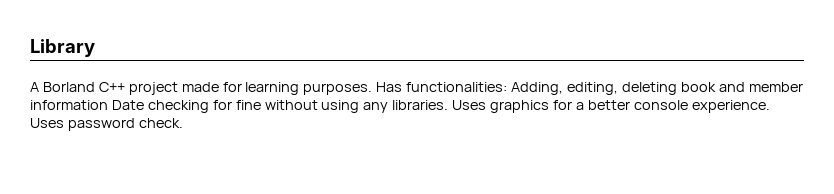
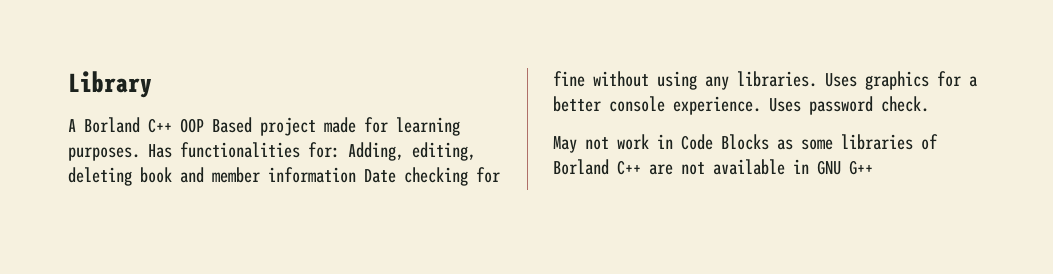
- A Borland C++ project made for learning purposes.
+ A Borland C++ OOP Based project made for learning purposes.
- Has functionalities: Adding, editing, deleting book and member information Date checking for fine without using any libraries.
+ Has functionalities for: Adding, editing, deleting book and member information Date checking for fine without using any libraries.
+ May not work in Code Blocks as some libraries of Borland C++ are not available in GNU G++

